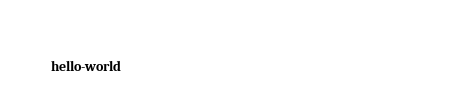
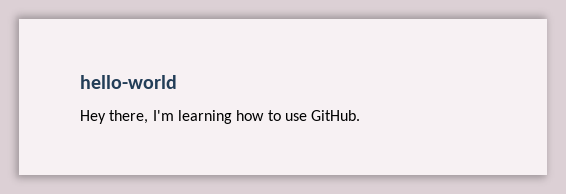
+ Hey there, I'm learning how to use GitHub.

